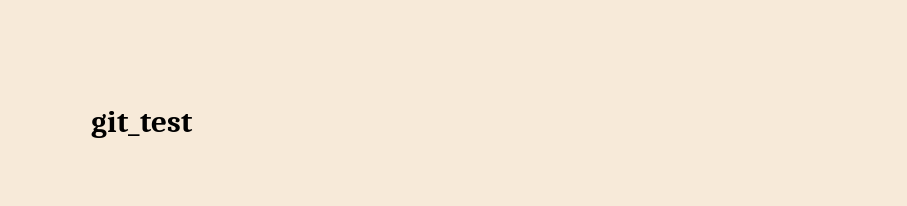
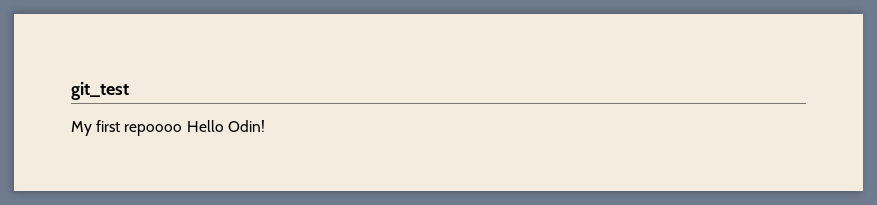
+ My first repoooo Hello Odin!

